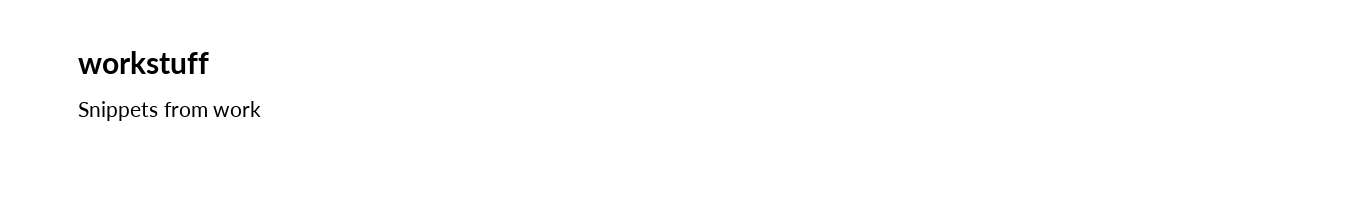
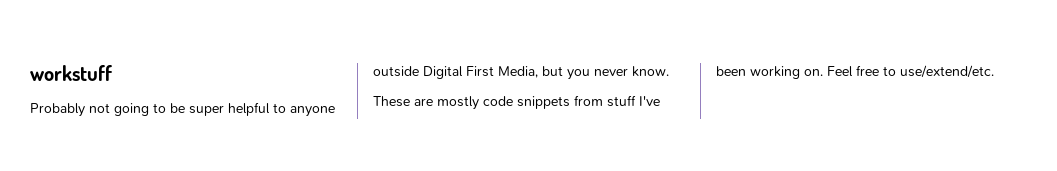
- Snippets from work
+ Probably not going to be super helpful to anyone outside Digital First Media, but you never know.
+ These are mostly code snippets from stuff I've been working on. Feel free to use/extend/etc.

